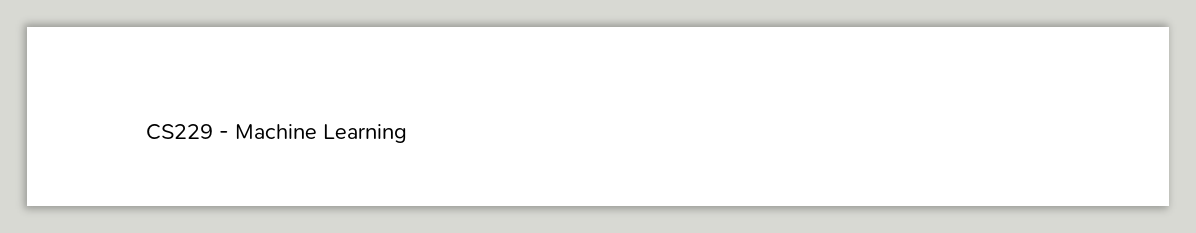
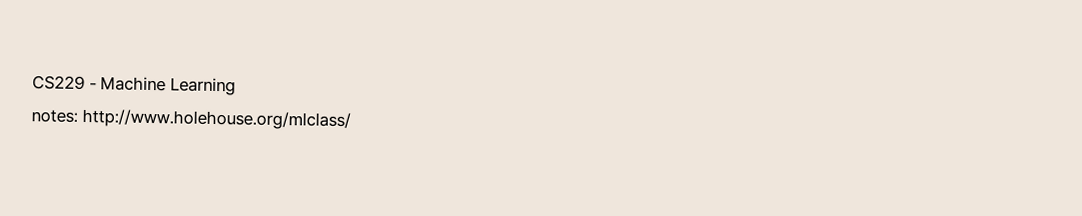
+ notes: http://www.holehouse.org/mlclass/

